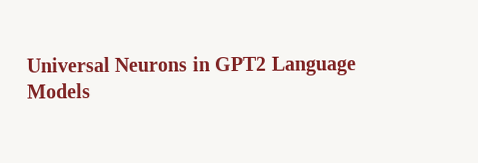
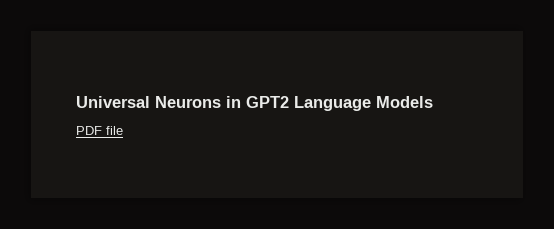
+ PDF file

